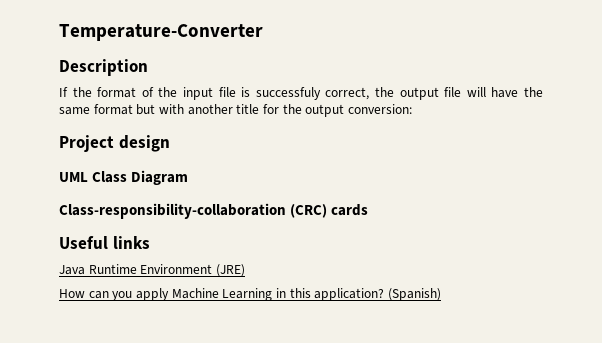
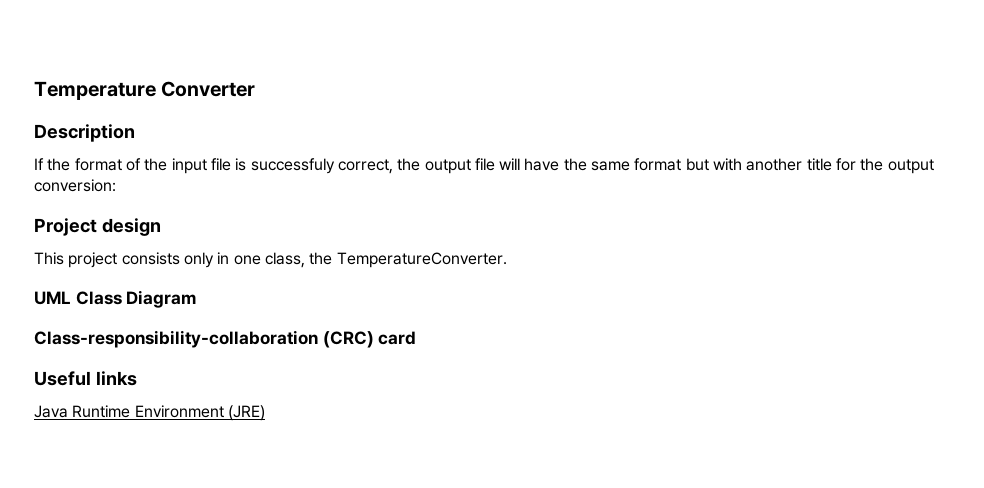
- Temperature-Converter
+ Temperature Converter
+ This project consists only in one class, the TemperatureConverter.
- Class-responsibility-collaboration (CRC) cards
+ Class-responsibility-collaboration (CRC) card
- How can you apply Machine Learning in this application? (Spanish)

